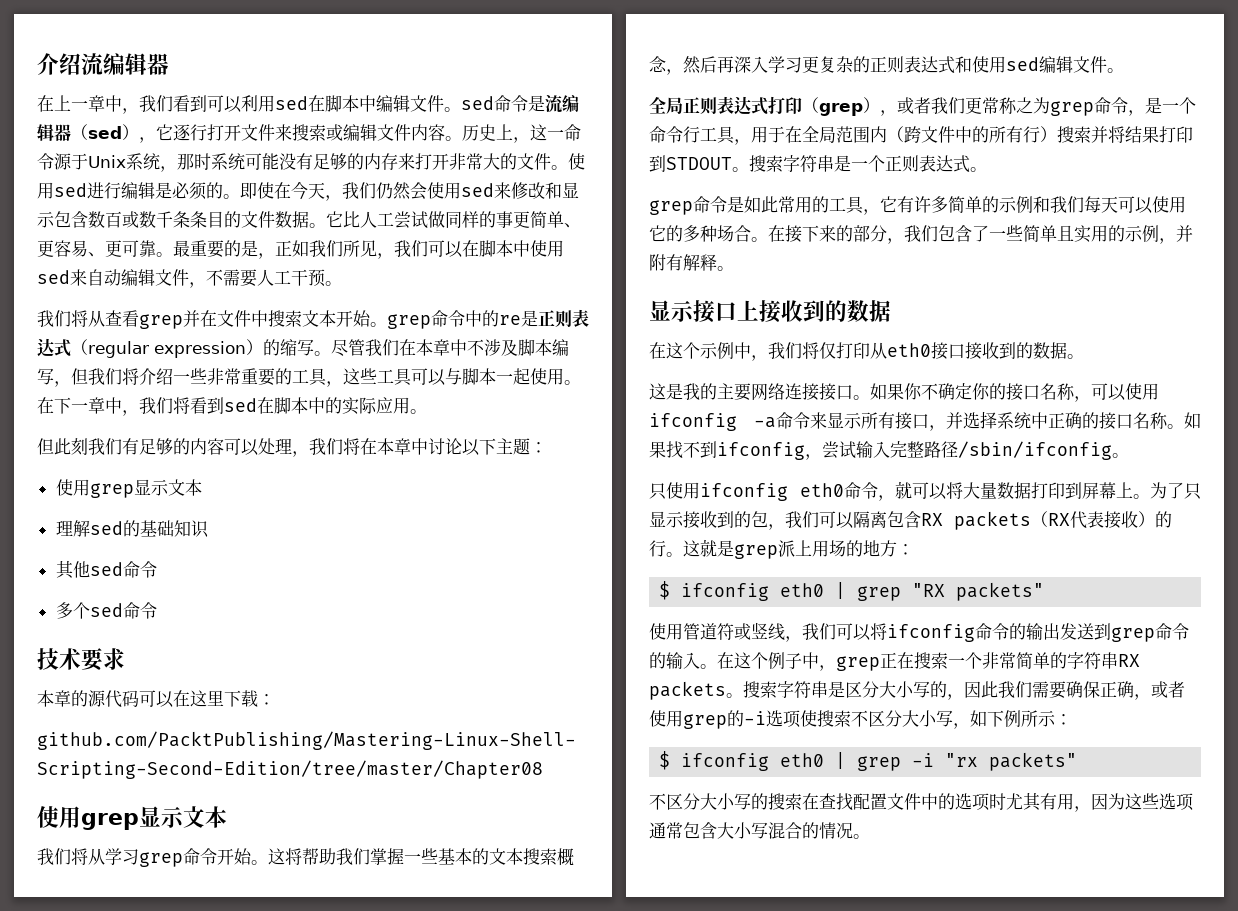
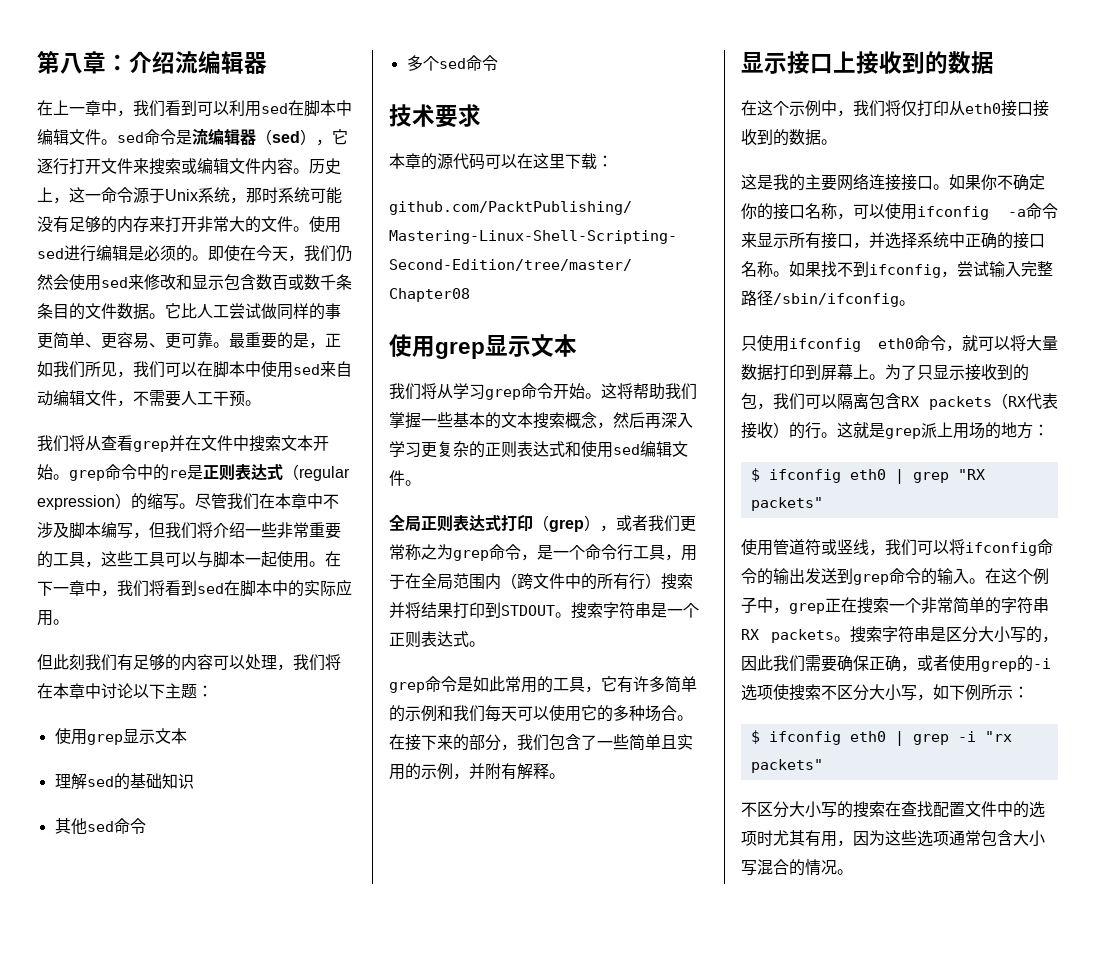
- 介绍流编辑器
+ 第八章：介绍流编辑器

